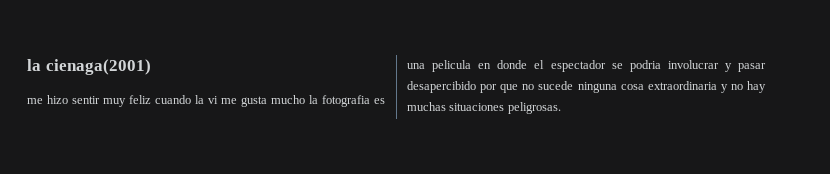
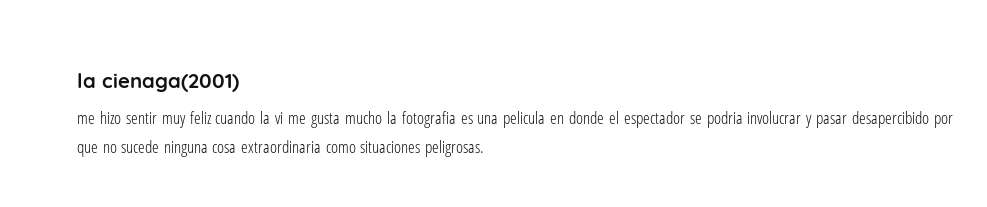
- me hizo sentir muy feliz cuando la vi me gusta mucho la fotografia es una pelicula en donde el espectador se podria involucrar y pasar desapercibido por que no sucede ninguna cosa extraordinaria y no hay muchas situaciones peligrosas.
+ me hizo sentir muy feliz cuando la vi me gusta mucho la fotografia es una pelicula en donde el espectador se podria involucrar y pasar desapercibido por que no sucede ninguna cosa extraordinaria como situaciones peligrosas.

